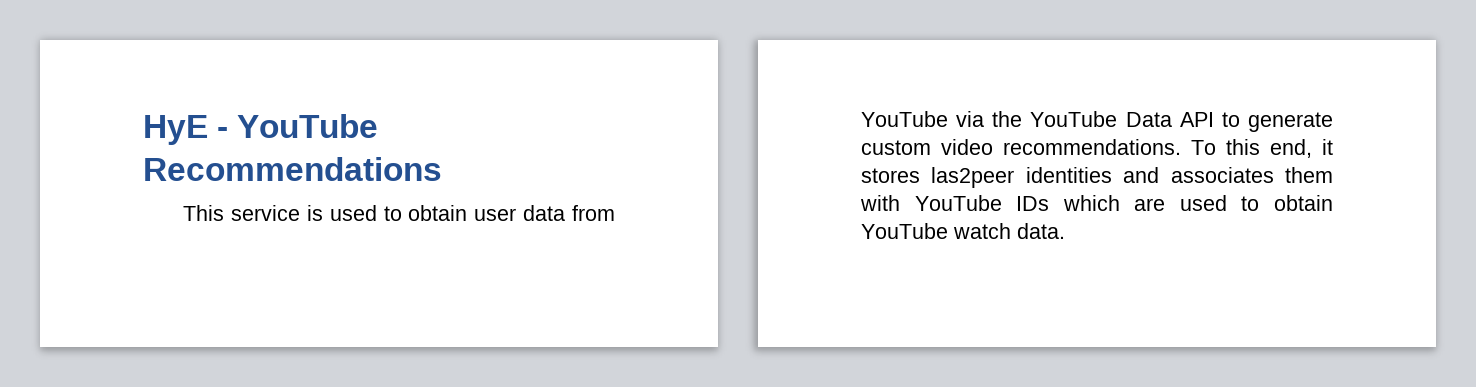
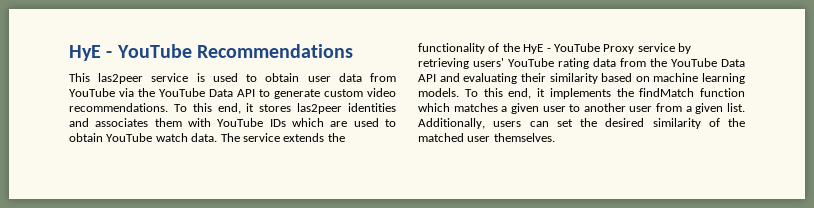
- This service is used to obtain user data from YouTube via the YouTube Data API to generate custom video recommendations.
+ This las2peer service is used to obtain user data from YouTube via the YouTube Data API to generate custom video recommendations.
+ The service extends the functionality of the HyE - YouTube Proxy service by retrieving users' YouTube rating data from the YouTube Data API and evaluating their similarity based on machine learning models. To this end, it implements the findMatch function which matches a given user to another user from a given list. Additionally, users can set the desired similarity of the matched user themselves.

